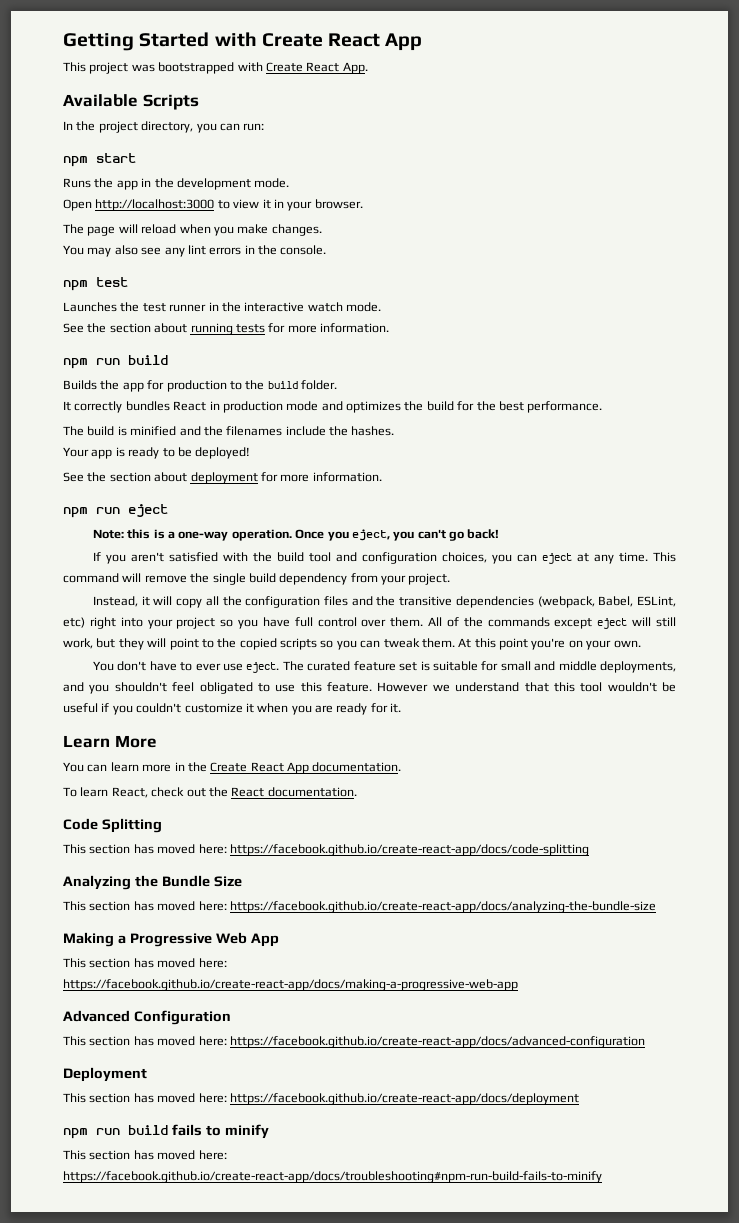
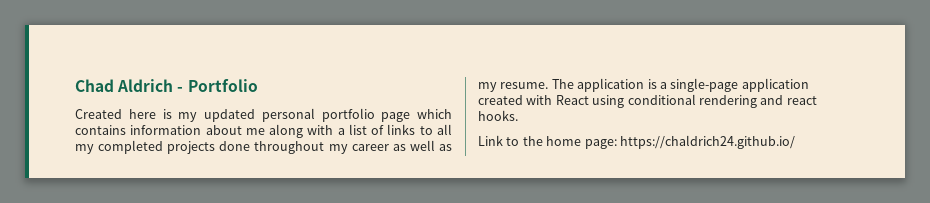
- Getting Started with Create React App
- This project was bootstrapped with Create React App.
- Available Scripts
- In the project directory, you can run:
- npm start
- Runs the app in the development mode.
- Open http://localhost:3000 to view it in your browser.
- The page will reload when you make changes.
- You may also see any lint errors in the console.
- npm test
- Launches the test runner in the interactive watch mode.
- See the section about running tests for more information.
- npm run build
- Builds the app for production to the build folder.
- It correctly bundles React in production mode and optimizes the build for the best performance.
- The build is minified and the filenames include the hashes.
- Your app is ready to be deployed!
- See the section about deployment for more information.
- npm run eject
- Note: this is a one-way operation. Once you eject, you can't go back!
- If you aren't satisfied with the build tool and configuration choices, you can eject at any time. This command will remove the single build dependency from your project.
- Instead, it will copy all the configuration files and the transitive dependencies (webpack, Babel, ESLint, etc) right into your project so you have full control over them. All of the commands except eject will still work, but they will point to the copied scripts so you can tweak them. At this point you're on your own.
- You don't have to ever use eject. The curated feature set is suitable for small and middle deployments, and you shouldn't feel obligated to use this feature. However we understand that this tool wouldn't be useful if you couldn't customize it when you are ready for it.
- Learn More
- You can learn more in the Create React App documentation.
- To learn React, check out the React documentation.
- Code Splitting
- This section has moved here: https://facebook.github.io/create-react-app/docs/code-splitting
- Analyzing the Bundle Size
- This section has moved here: https://facebook.github.io/create-react-app/docs/analyzing-the-bundle-size
- Making a Progressive Web App
- This section has moved here: https://facebook.github.io/create-react-app/docs/making-a-progressive-web-app
- Advanced Configuration
- This section has moved here: https://facebook.github.io/create-react-app/docs/advanced-configuration
- Deployment
- This section has moved here: https://facebook.github.io/create-react-app/docs/deployment
- npm run build fails to minify
- This section has moved here: https://facebook.github.io/create-react-app/docs/troubleshooting#npm-run-build-fails-to-minify
+ Chad Aldrich - Portfolio
+ Created here is my updated personal portfolio page which contains information about me along with a list of links to all my completed projects done throughout my career as well as my resume. The application is a single-page application created with React using conditional rendering and react hooks.
+ Link to the home page: https://chaldrich24.github.io/

